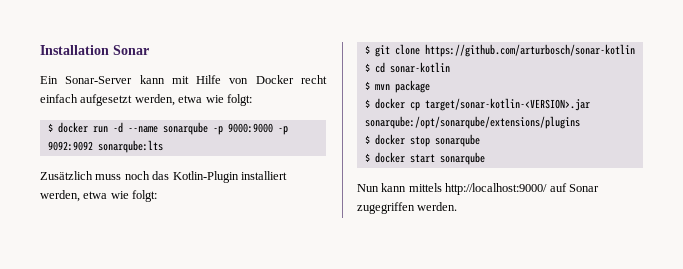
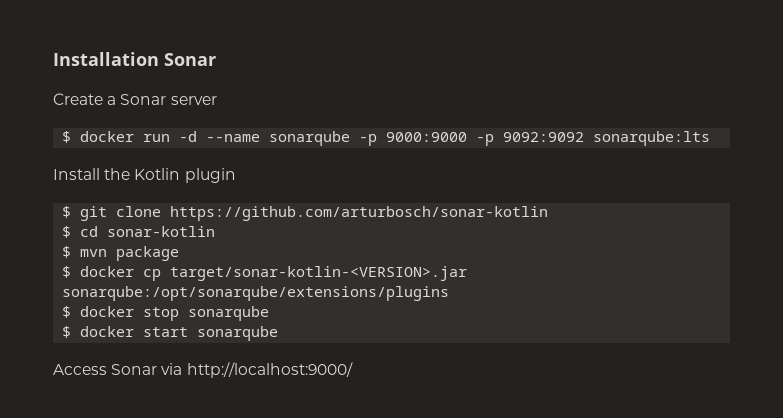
- Ein Sonar-Server kann mit Hilfe von Docker recht einfach aufgesetzt werden, etwa wie folgt:
+ Create a Sonar server
- Zusätzlich muss noch das Kotlin-Plugin installiert werden, etwa wie folgt:
+ Install the Kotlin plugin
- Nun kann mittels http://localhost:9000/ auf Sonar zugegriffen werden.
+ Access Sonar via http://localhost:9000/

